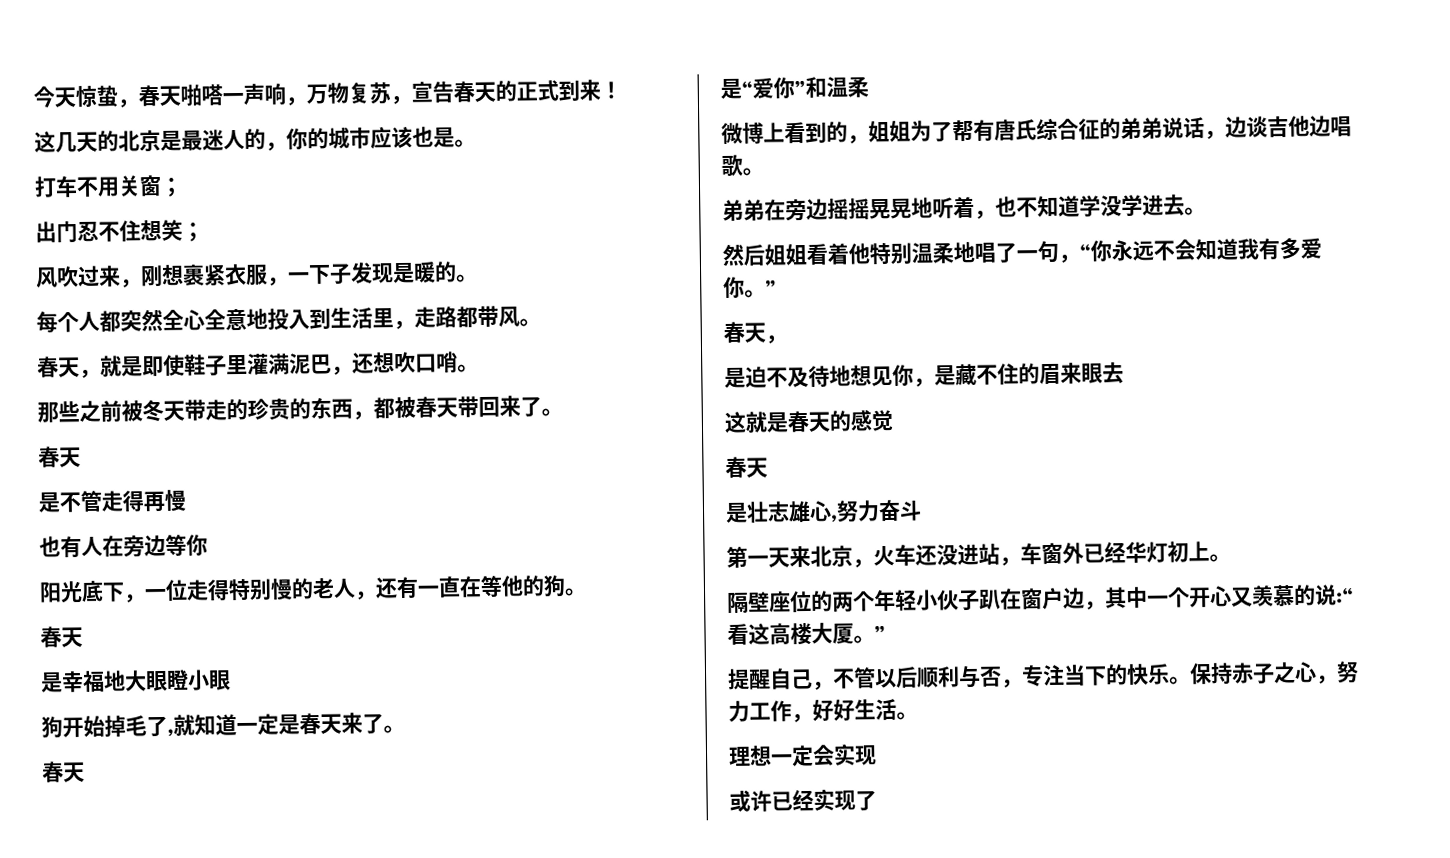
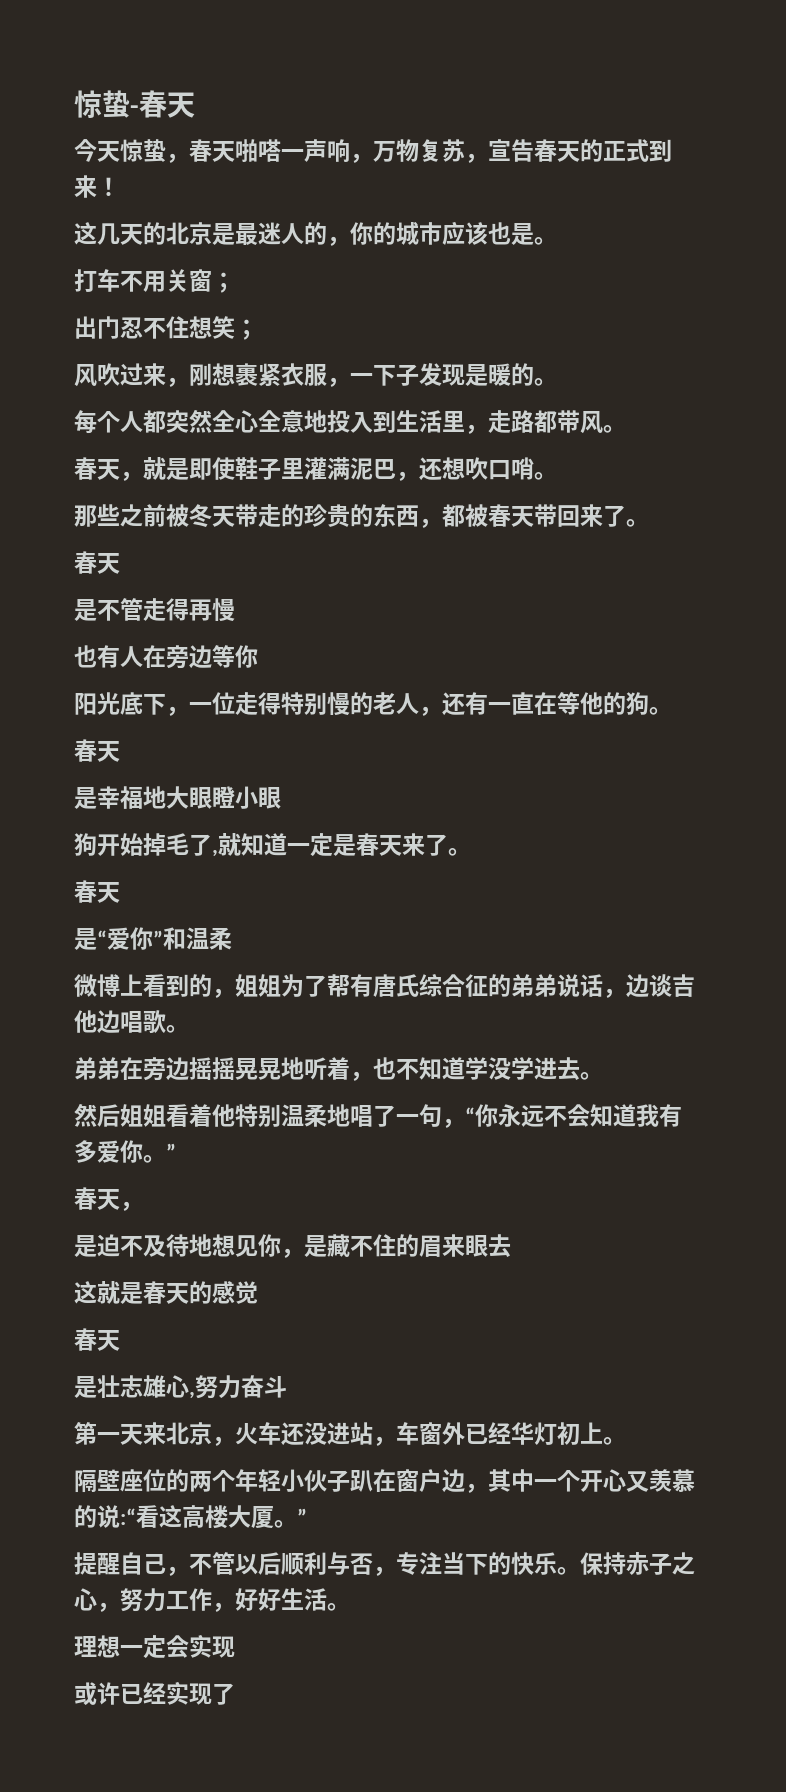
+ 惊蛰-春天

